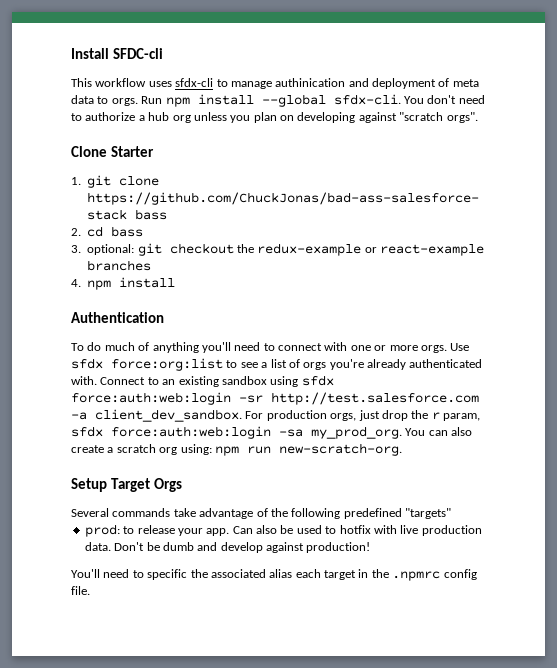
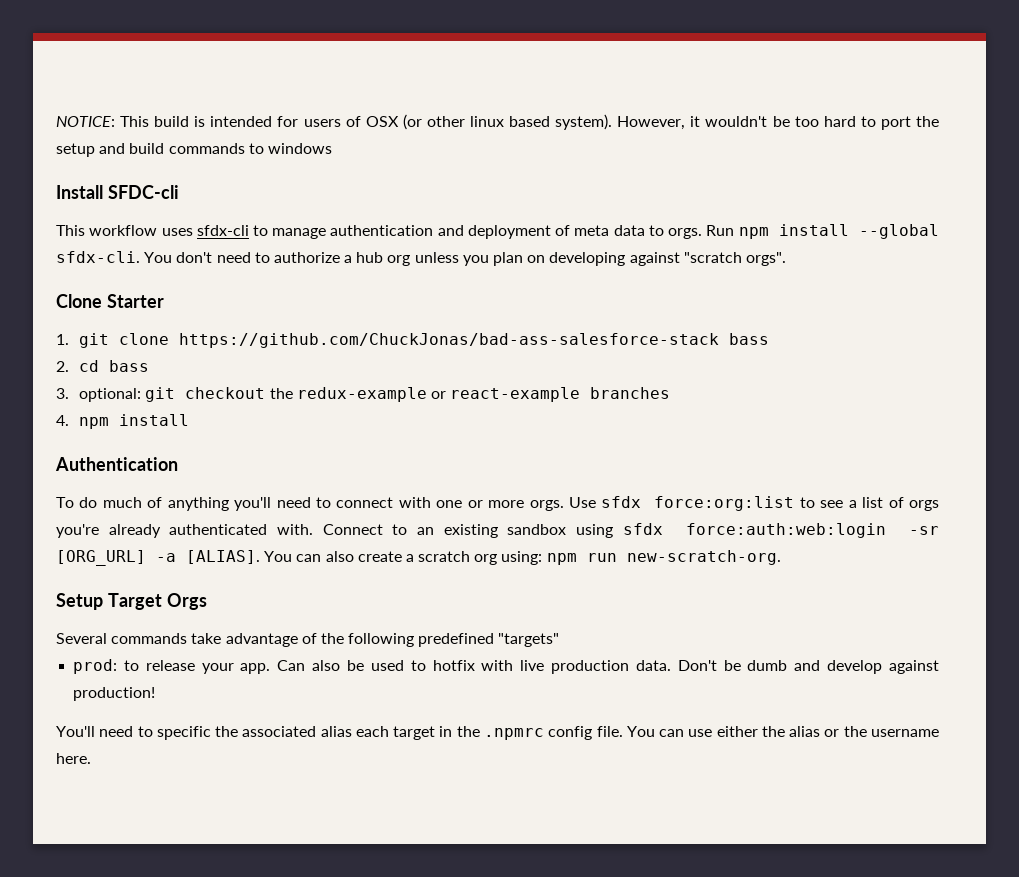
+ NOTICE: This build is intended for users of OSX (or other linux based system). However, it wouldn't be too hard to port the setup and build commands to windows
- This workflow uses sfdx-cli to manage authinication and deployment of meta data to orgs.
+ This workflow uses sfdx-cli to manage authentication and deployment of meta data to orgs.
- Connect to an existing sandbox using sfdx force:auth:web:login -sr http://test.salesforce.com -a client_dev_sandbox. For production orgs, just drop the r param, sfdx force:auth:web:login -sa my_prod_org.
+ Connect to an existing sandbox using sfdx force:auth:web:login -sr [ORG_URL] -a [ALIAS].
+ You can use either the alias or the username here.

